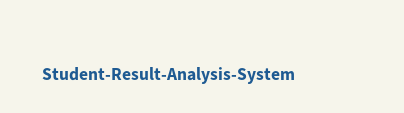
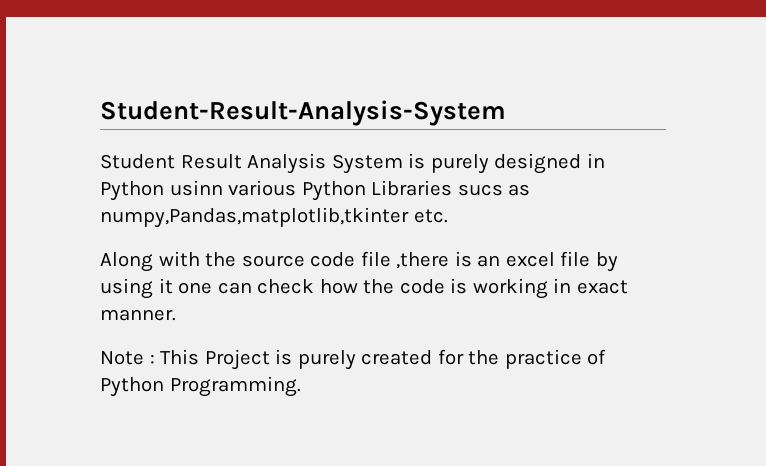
+ Student Result Analysis System is purely designed in Python usinn various Python Libraries sucs as numpy,Pandas,matplotlib,tkinter etc.
+ Along with the source code file ,there is an excel file by using it one can check how the code is working in exact manner.
+ Note : This Project is purely created for the practice of Python Programming.

